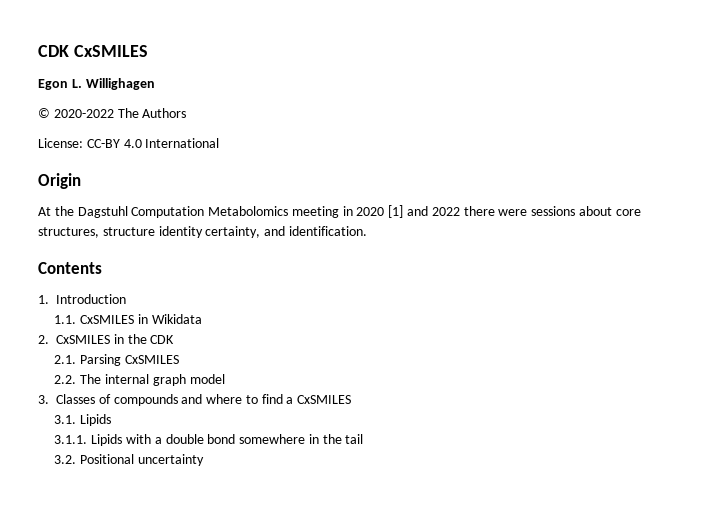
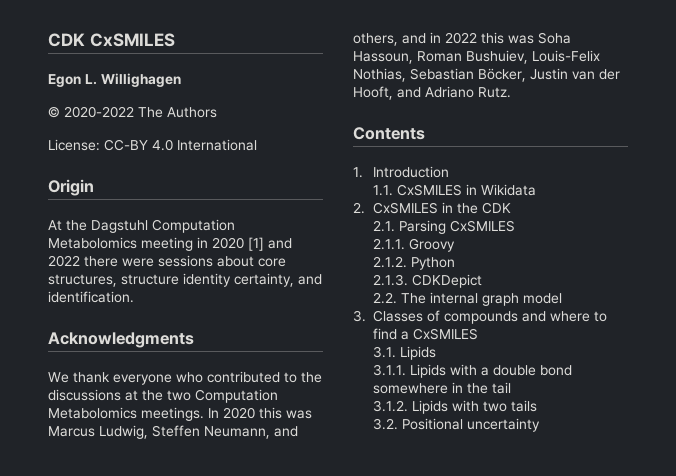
+ Acknowledgments
+ We thank everyone who contributed to the discussions at the two Computation Metabolomics meetings. In 2020 this was Marcus Ludwig, Steffen Neumann, and others, and in 2022 this was Soha Hassoun, Roman Bushuiev, Louis-Felix Nothias, Sebastian Böcker, Justin van der Hooft, and Adriano Rutz.
+ 2.1.1. Groovy
+ 2.1.2. Python
+ 2.1.3. CDKDepict
+ 3.1.2. Lipids with two tails

